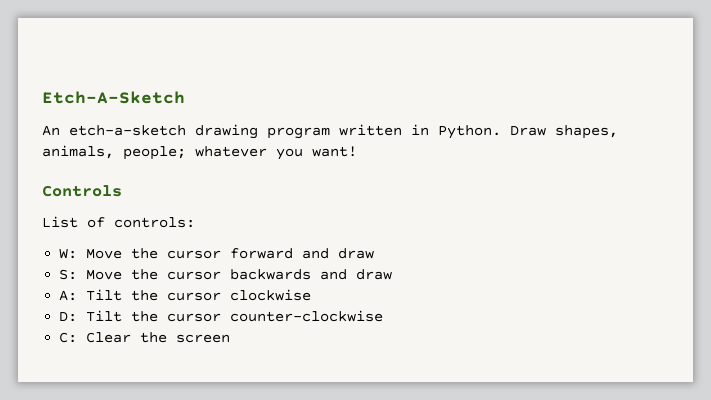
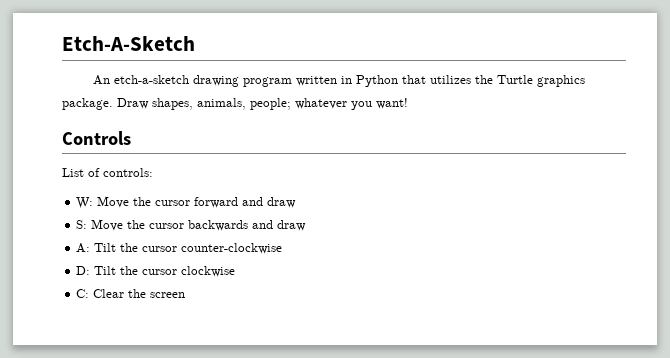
- An etch-a-sketch drawing program written in Python.
+ An etch-a-sketch drawing program written in Python that utilizes the Turtle graphics package.
- A: Tilt the cursor clockwise
+ A: Tilt the cursor counter-clockwise
- D: Tilt the cursor counter-clockwise
+ D: Tilt the cursor clockwise

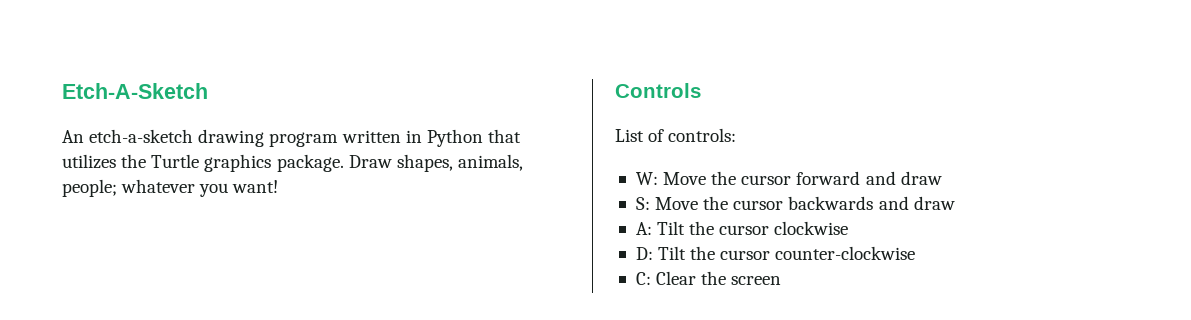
- A: Tilt the cursor counter-clockwise
+ A: Tilt the cursor clockwise
- D: Tilt the cursor clockwise
+ D: Tilt the cursor counter-clockwise

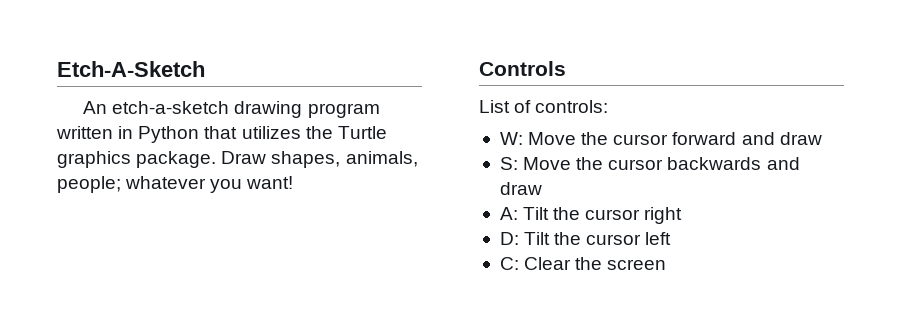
- A: Tilt the cursor clockwise
+ A: Tilt the cursor right
- D: Tilt the cursor counter-clockwise
+ D: Tilt the cursor left

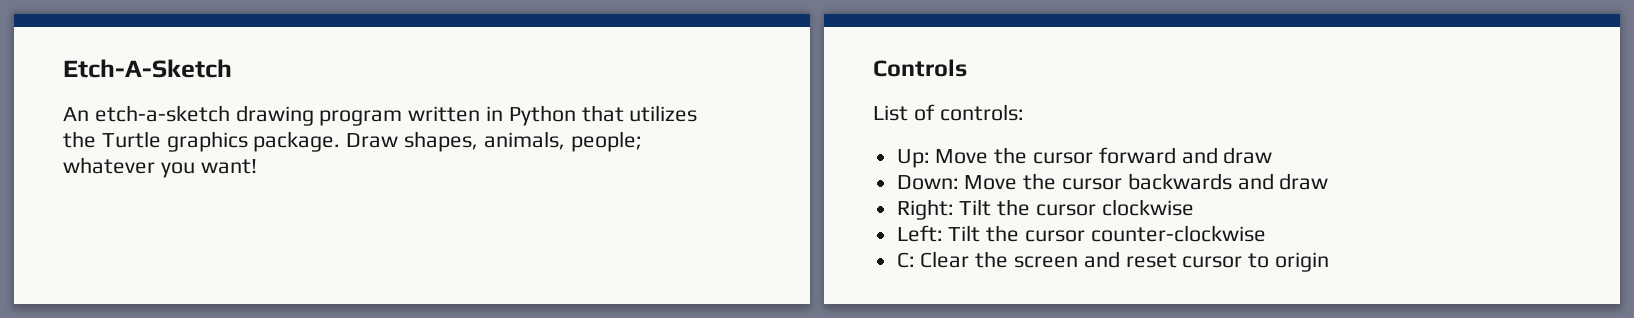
- W: Move the cursor forward and draw
+ Up: Move the cursor forward and draw
- S: Move the cursor backwards and draw
+ Down: Move the cursor backwards and draw
- A: Tilt the cursor right
- D: Tilt the cursor left
+ Right: Tilt the cursor clockwise
+ Left: Tilt the cursor counter-clockwise
- C: Clear the screen
+ C: Clear the screen and reset cursor to origin

